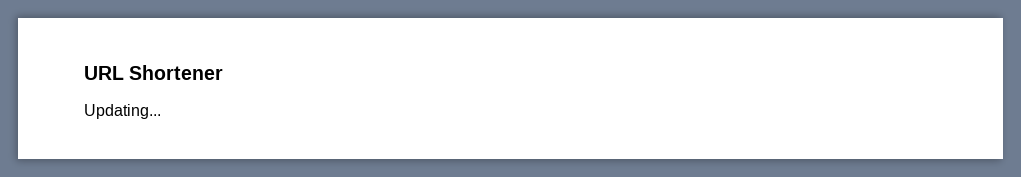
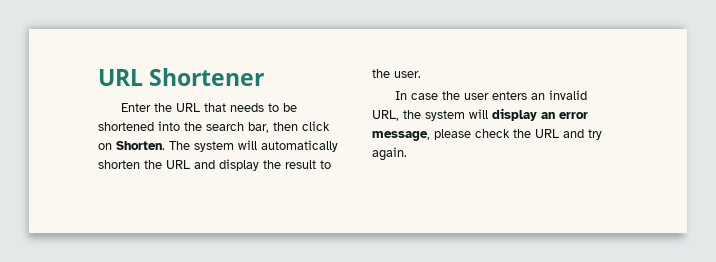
- Updating...
+ Enter the URL that needs to be shortened into the search bar, then click on Shorten. The system will automatically shorten the URL and display the result to the user.
+ In case the user enters an invalid URL, the system will display an error message, please check the URL and try again.

